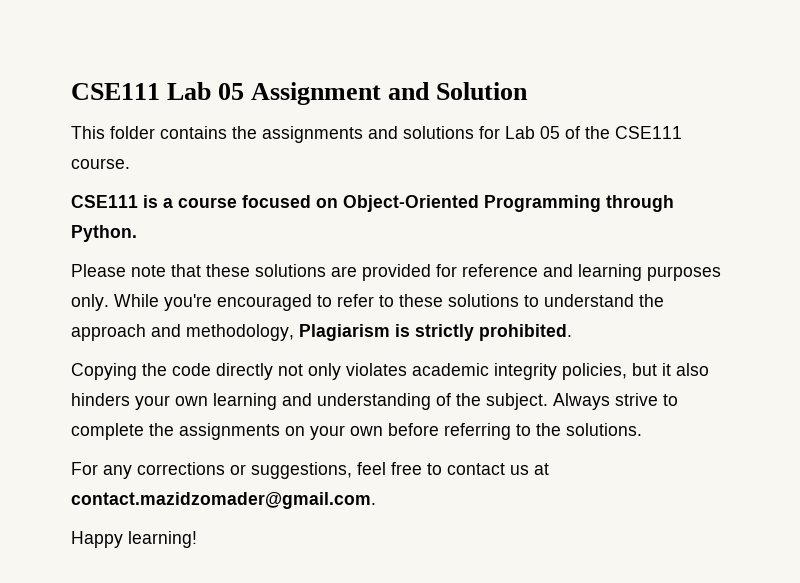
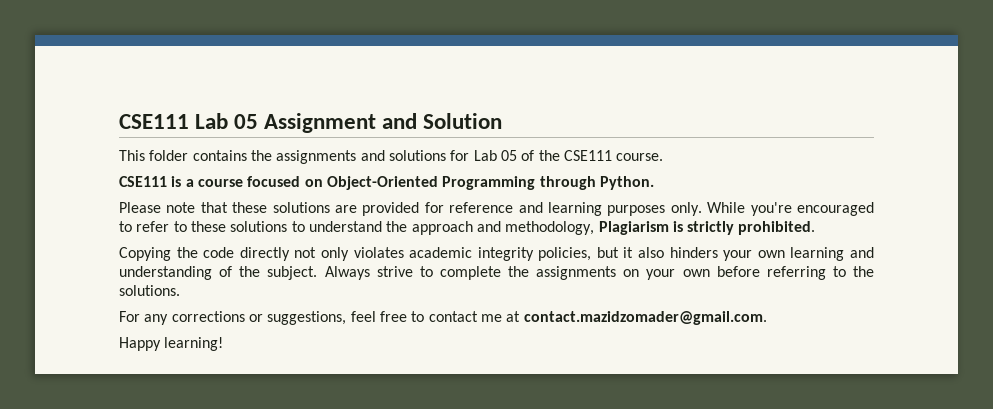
- For any corrections or suggestions, feel free to contact us at contact.mazidzomader@gmail.com.
+ For any corrections or suggestions, feel free to contact me at contact.mazidzomader@gmail.com.

